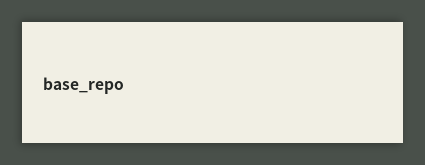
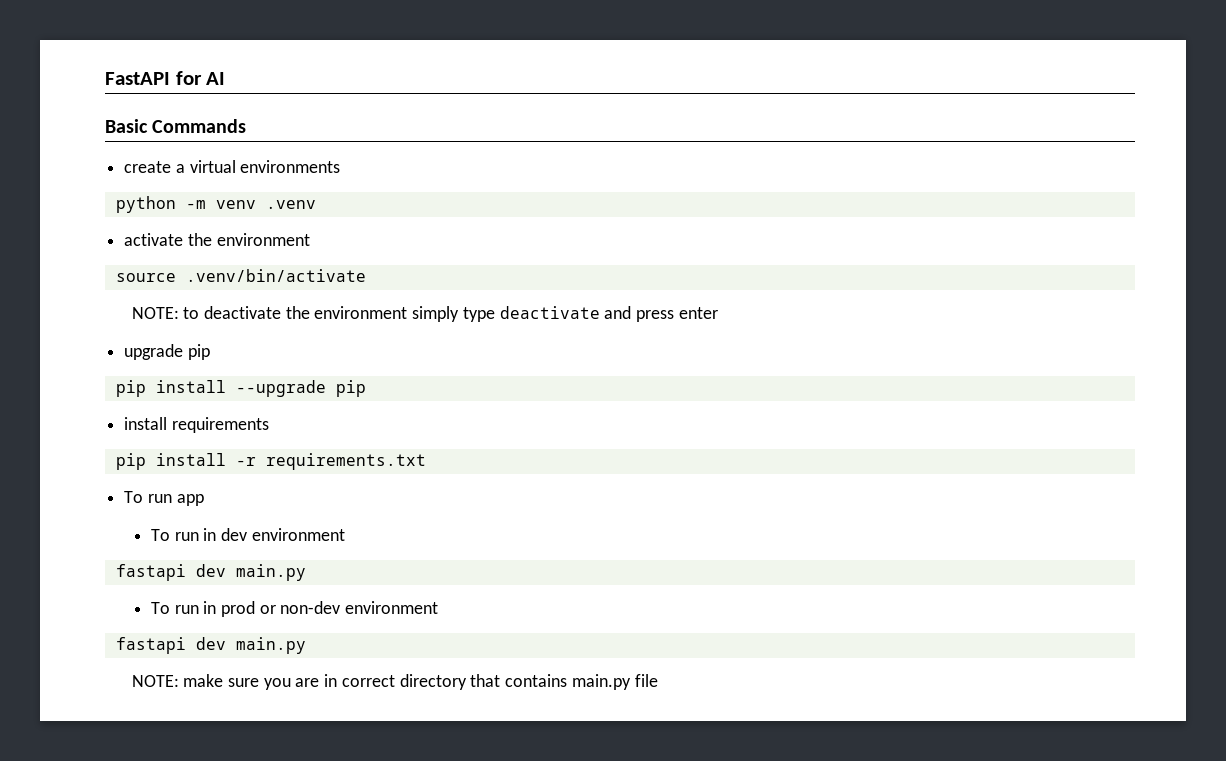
- base_repo
+ FastAPI for AI
+ Basic Commands
+ create a virtual environments
+ python -m venv .venv
+ activate the environment
+ source .venv/bin/activate
+ NOTE: to deactivate the environment simply type deactivate and press enter
+ upgrade pip
+ pip install --upgrade pip
+ install requirements
+ pip install -r requirements.txt
+ To run app
+ To run in dev environment
+ fastapi dev main.py
+ To run in prod or non-dev environment
+ fastapi dev main.py
+ NOTE: make sure you are in correct directory that contains main.py file

